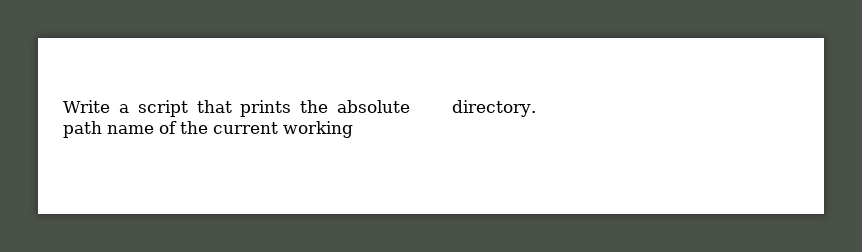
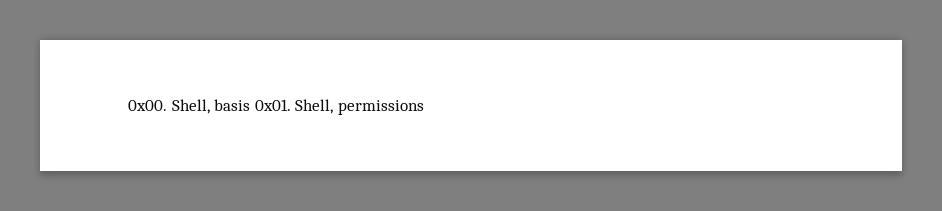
- Write a script that prints the absolute path name of the current working directory.
+ 0x00. Shell, basis 0x01. Shell, permissions

